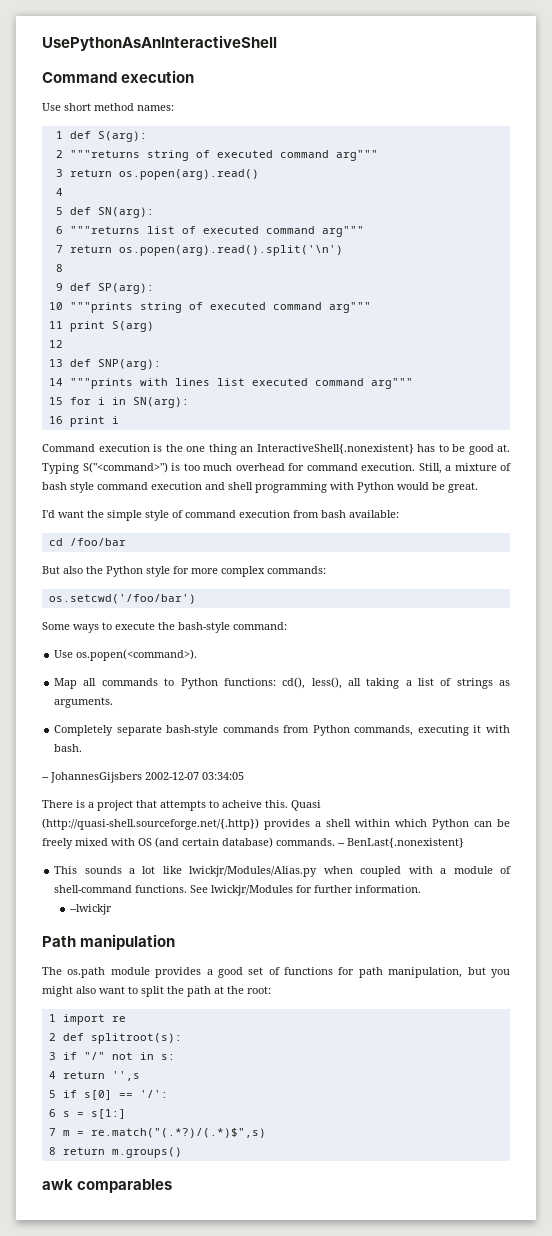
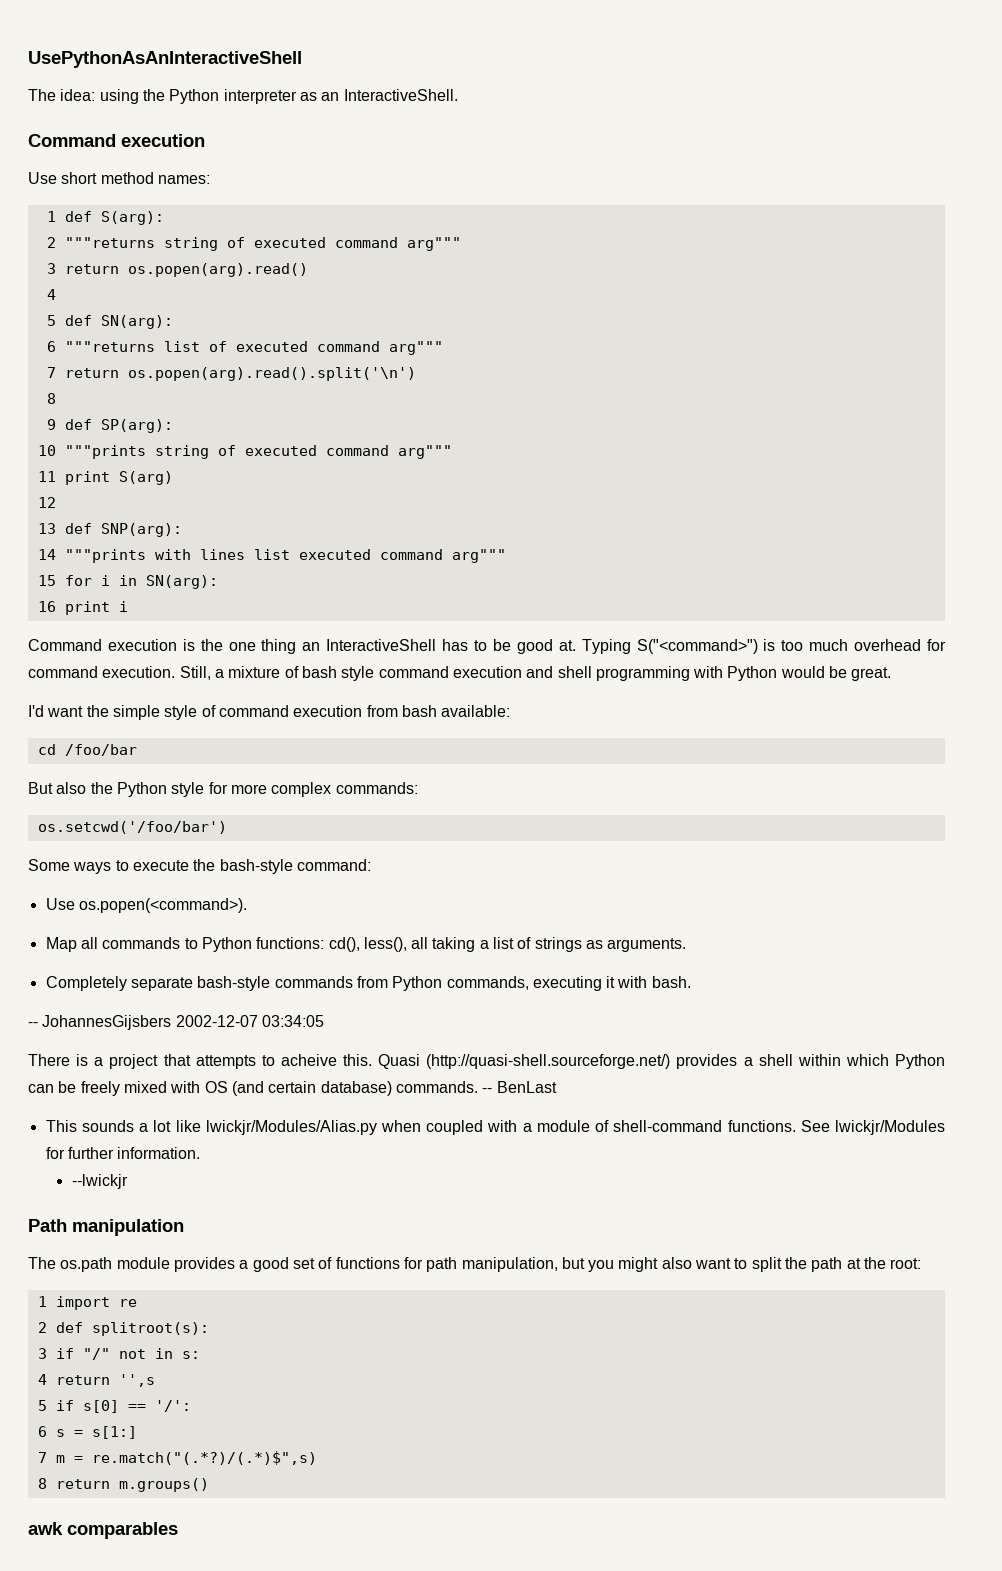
+ The idea: using the Python interpreter as an InteractiveShell.
- Command execution is the one thing an InteractiveShell{.nonexistent} has to be good at.
+ Command execution is the one thing an InteractiveShell has to be good at.
- Quasi (http://quasi-shell.sourceforge.net/{.http}) provides a shell within which Python can be freely mixed with OS (and certain database) commands.
+ Quasi (http://quasi-shell.sourceforge.net/) provides a shell within which Python can be freely mixed with OS (and certain database) commands.
- -- BenLast{.nonexistent}
+ -- BenLast

